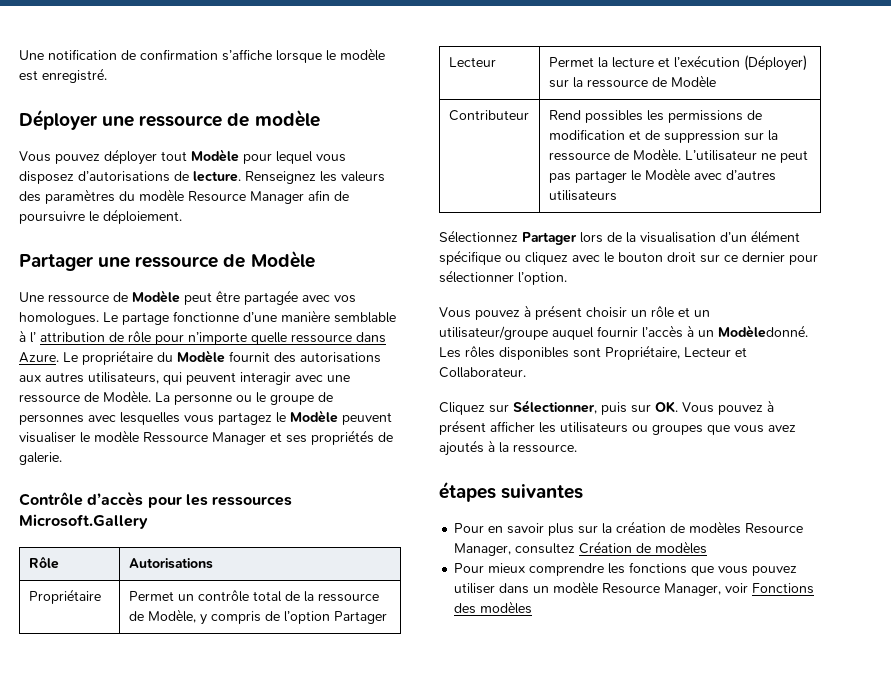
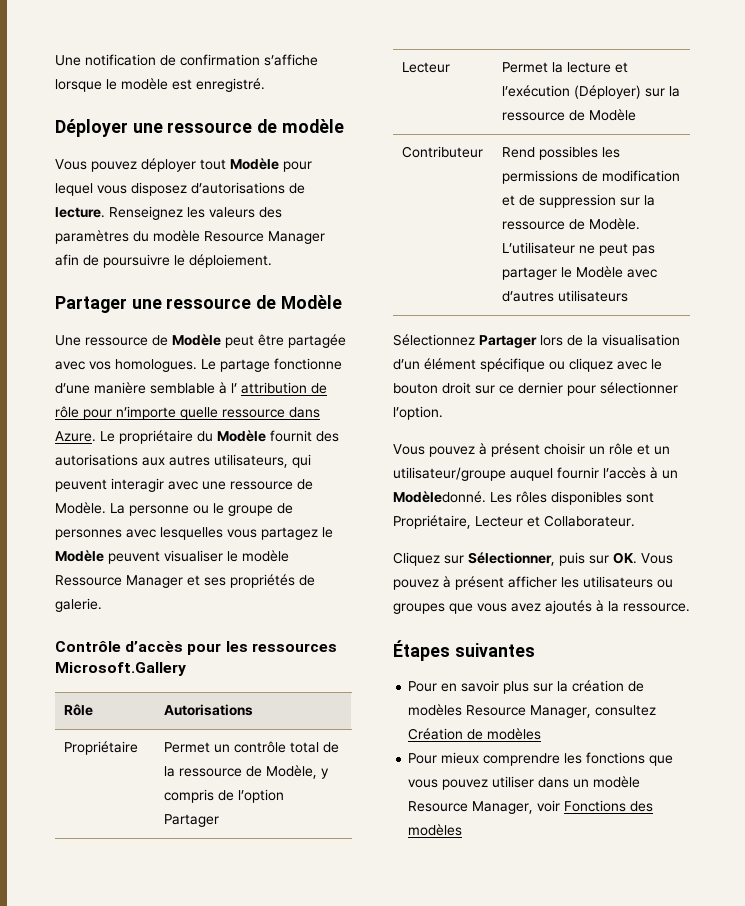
- étapes suivantes
+ Étapes suivantes

